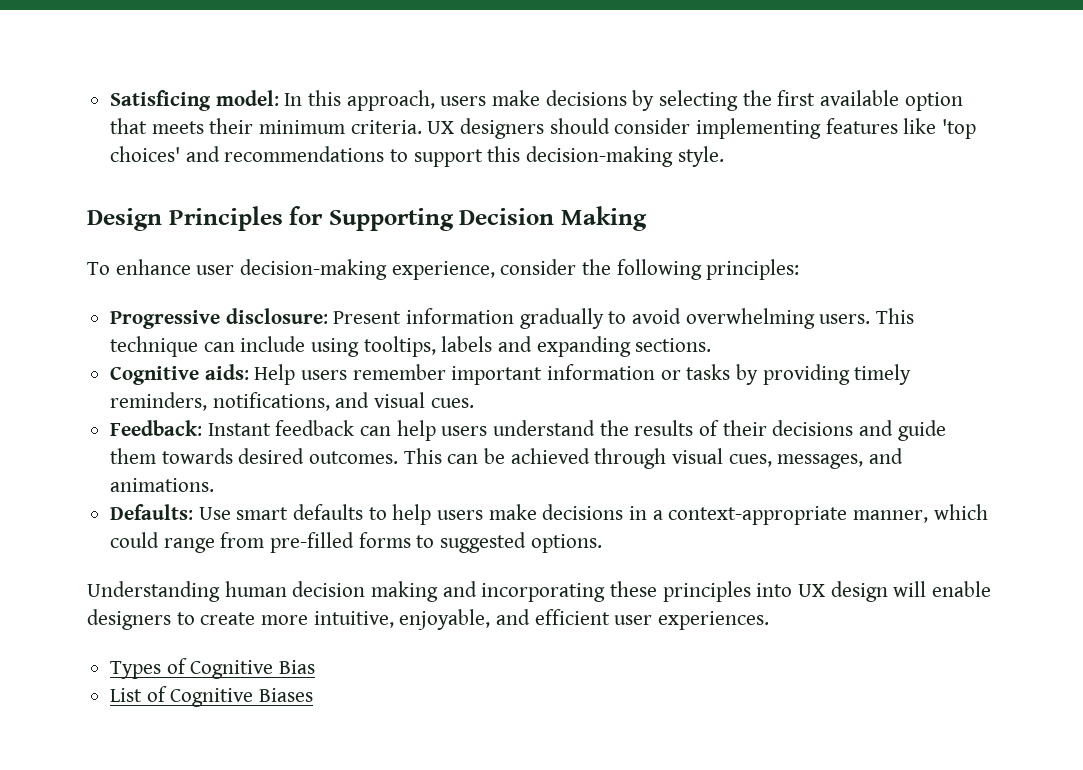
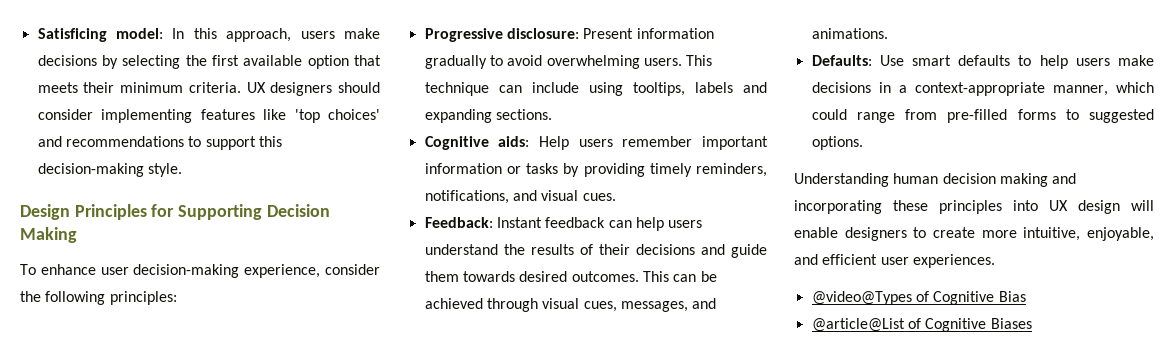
- Types of Cognitive Bias
+ @video@Types of Cognitive Bias
- List of Cognitive Biases
+ @article@List of Cognitive Biases

